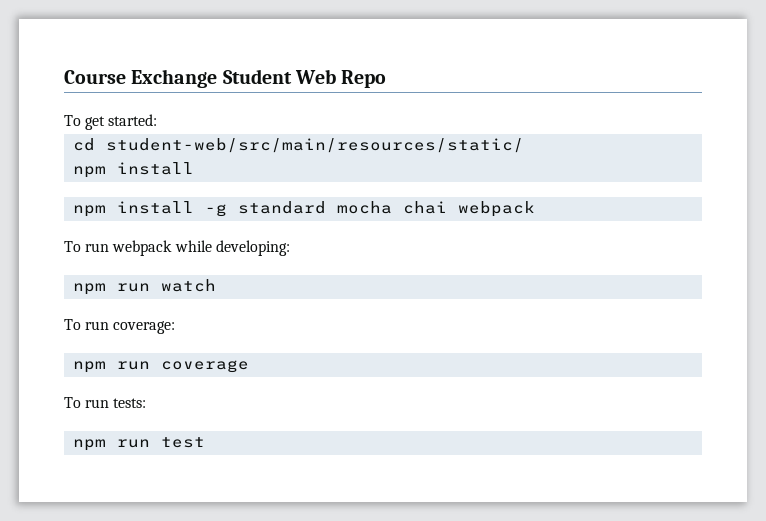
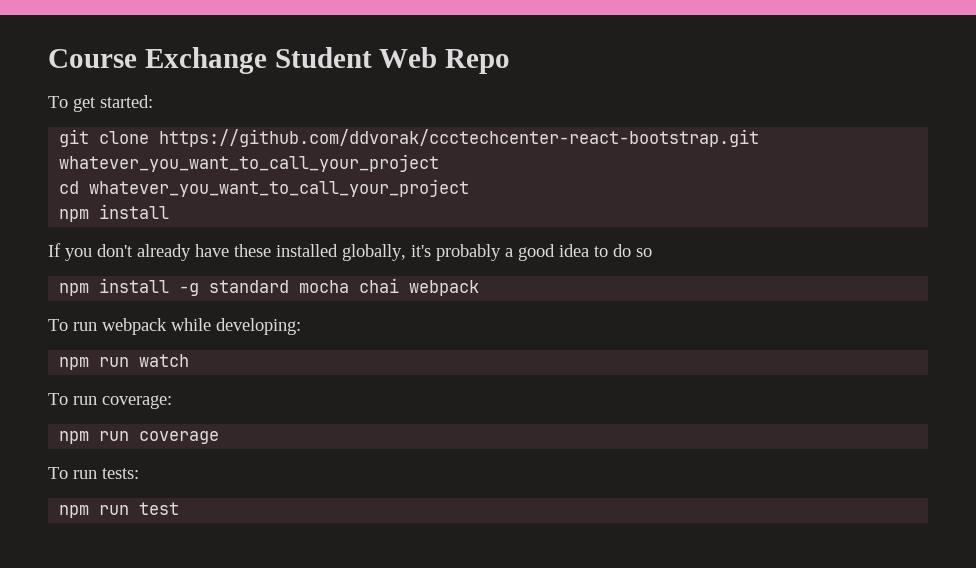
+ git clone https://github.com/ddvorak/ccctechcenter-react-bootstrap.git whatever_you_want_to_call_your_project
- cd student-web/src/main/resources/static/
+ cd whatever_you_want_to_call_your_project
  npm install
+ If you don't already have these installed globally, it's probably a good idea to do so

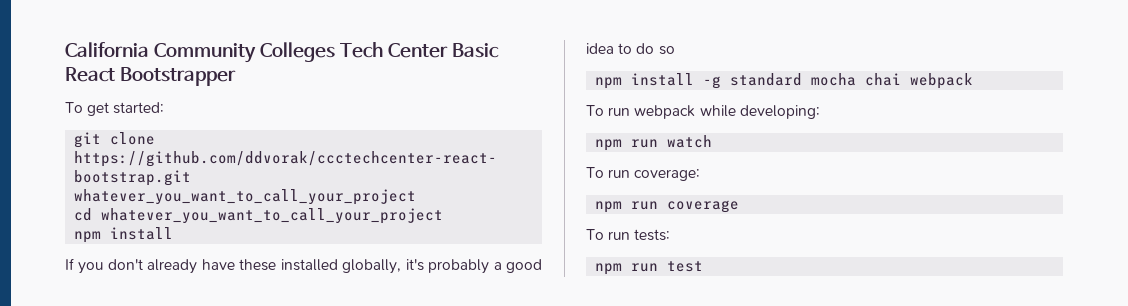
- Course Exchange Student Web Repo
+ California Community Colleges Tech Center Basic React Bootstrapper

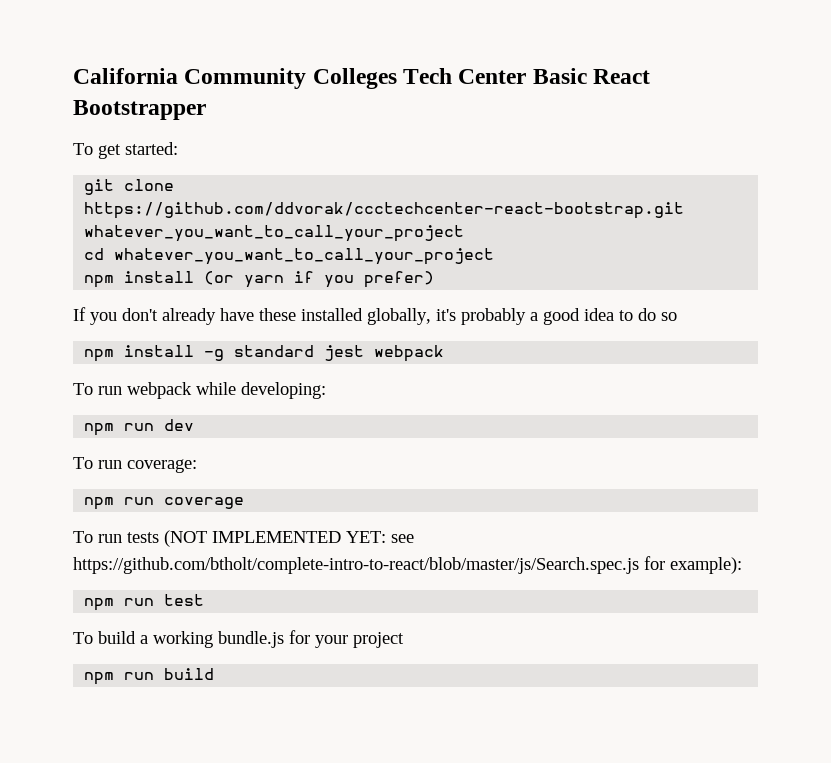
  cd whatever_you_want_to_call_your_project
- npm install
+ npm install (or yarn if you prefer)
- npm install -g standard mocha chai webpack
+ npm install -g standard jest webpack
- npm run watch
+ npm run dev
- To run tests:
+ To run tests (NOT IMPLEMENTED YET: see https://github.com/btholt/complete-intro-to-react/blob/master/js/Search.spec.js for example):
  npm run test
+ To build a working bundle.js for your project
+ npm run build

